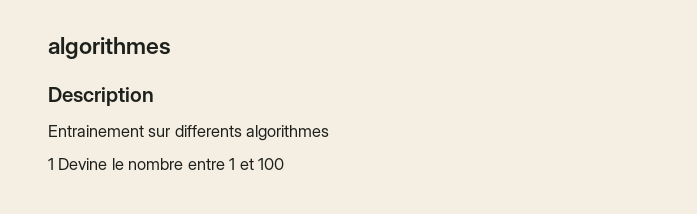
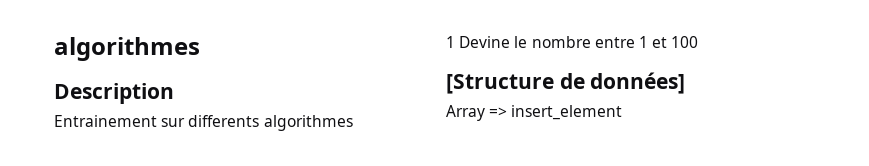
+ [Structure de données]
+ Array => insert_element

